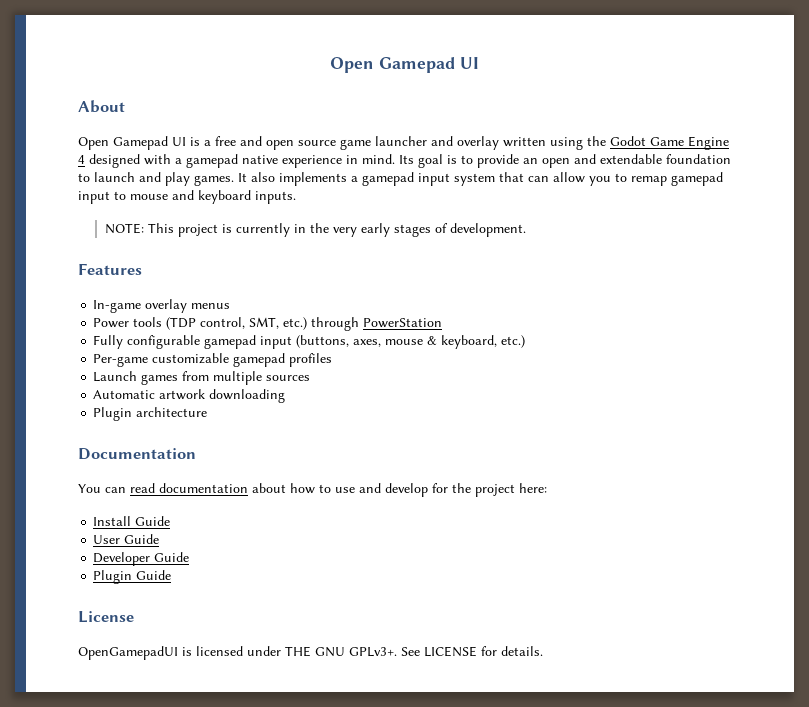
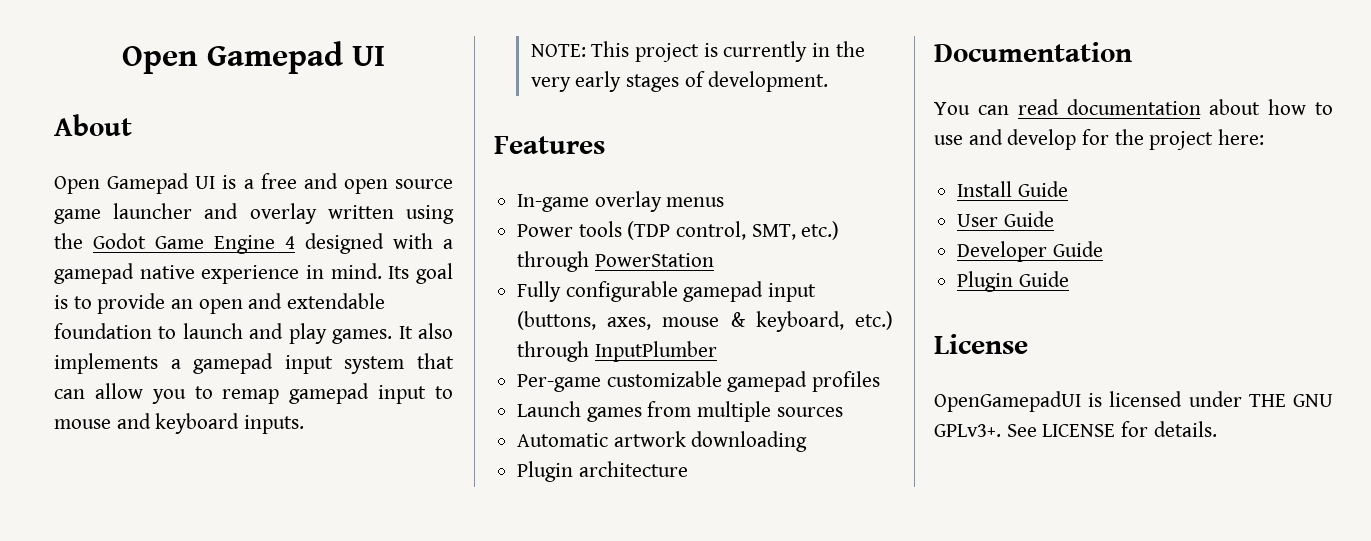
- Fully configurable gamepad input (buttons, axes, mouse & keyboard, etc.)
+ Fully configurable gamepad input (buttons, axes, mouse & keyboard, etc.) through InputPlumber

